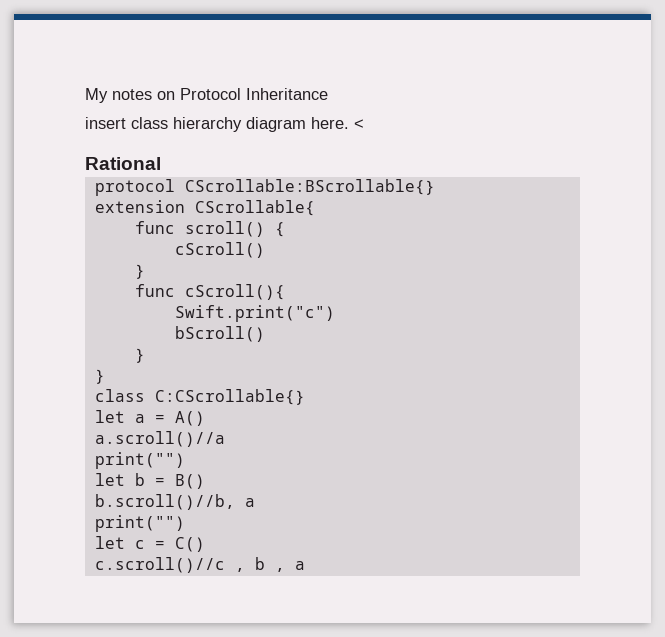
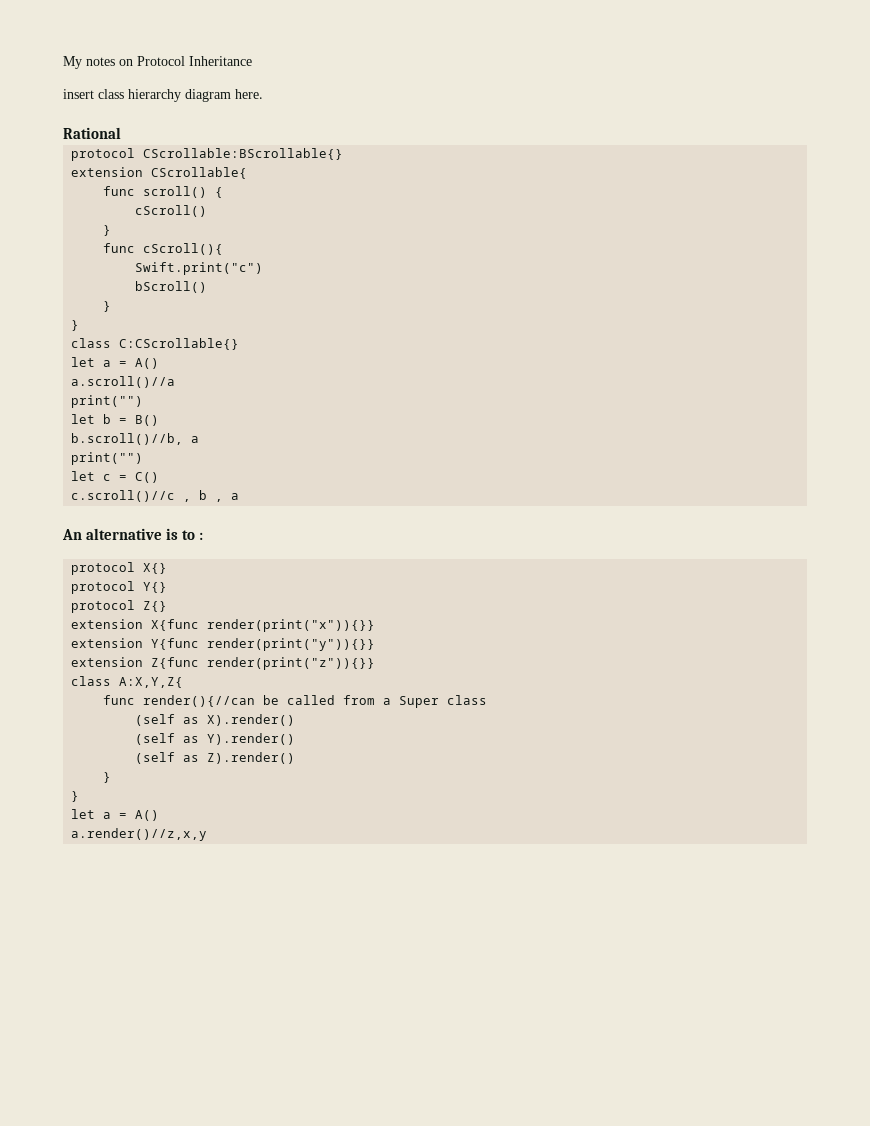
- <
+ An alternative is to :
+ protocol X{}
+ protocol Y{}
+ protocol Z{}
+ extension X{func render(print("x")){}}
+ extension Y{func render(print("y")){}}
+ extension Z{func render(print("z")){}}
+ class A:X,Y,Z{
+ func render(){//can be called from a Super class
+ (self as X).render()
+ (self as Y).render()
+ (self as Z).render()
+ }
+ }
+ let a = A()
+ a.render()//z,x,y

